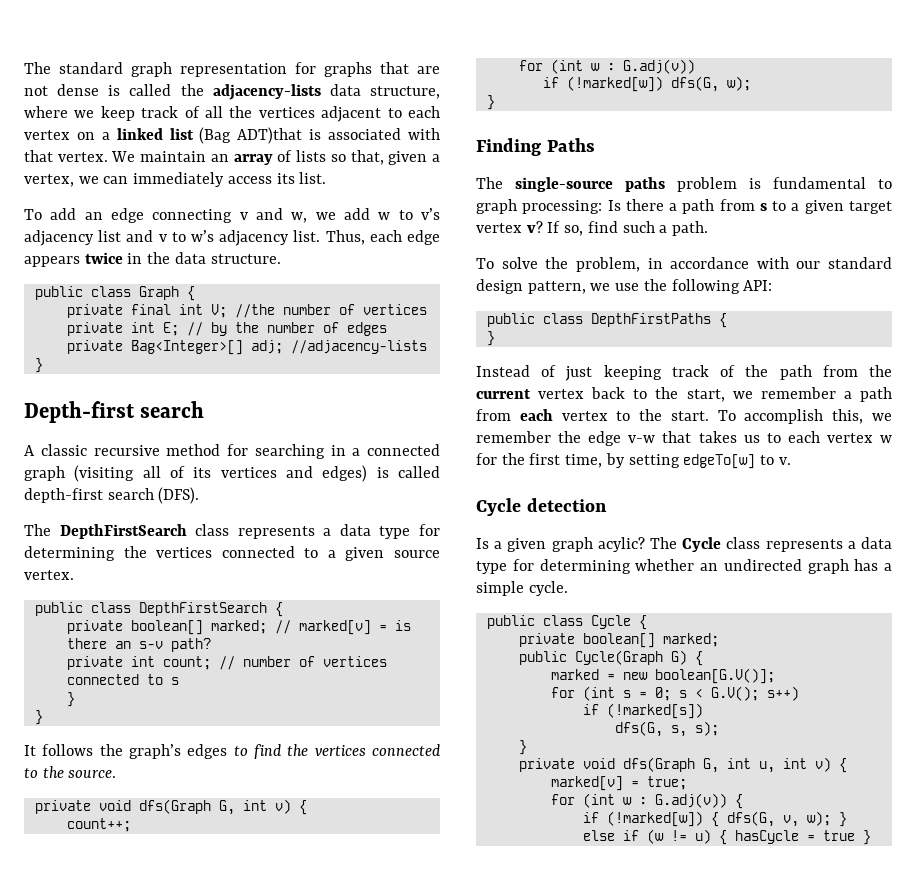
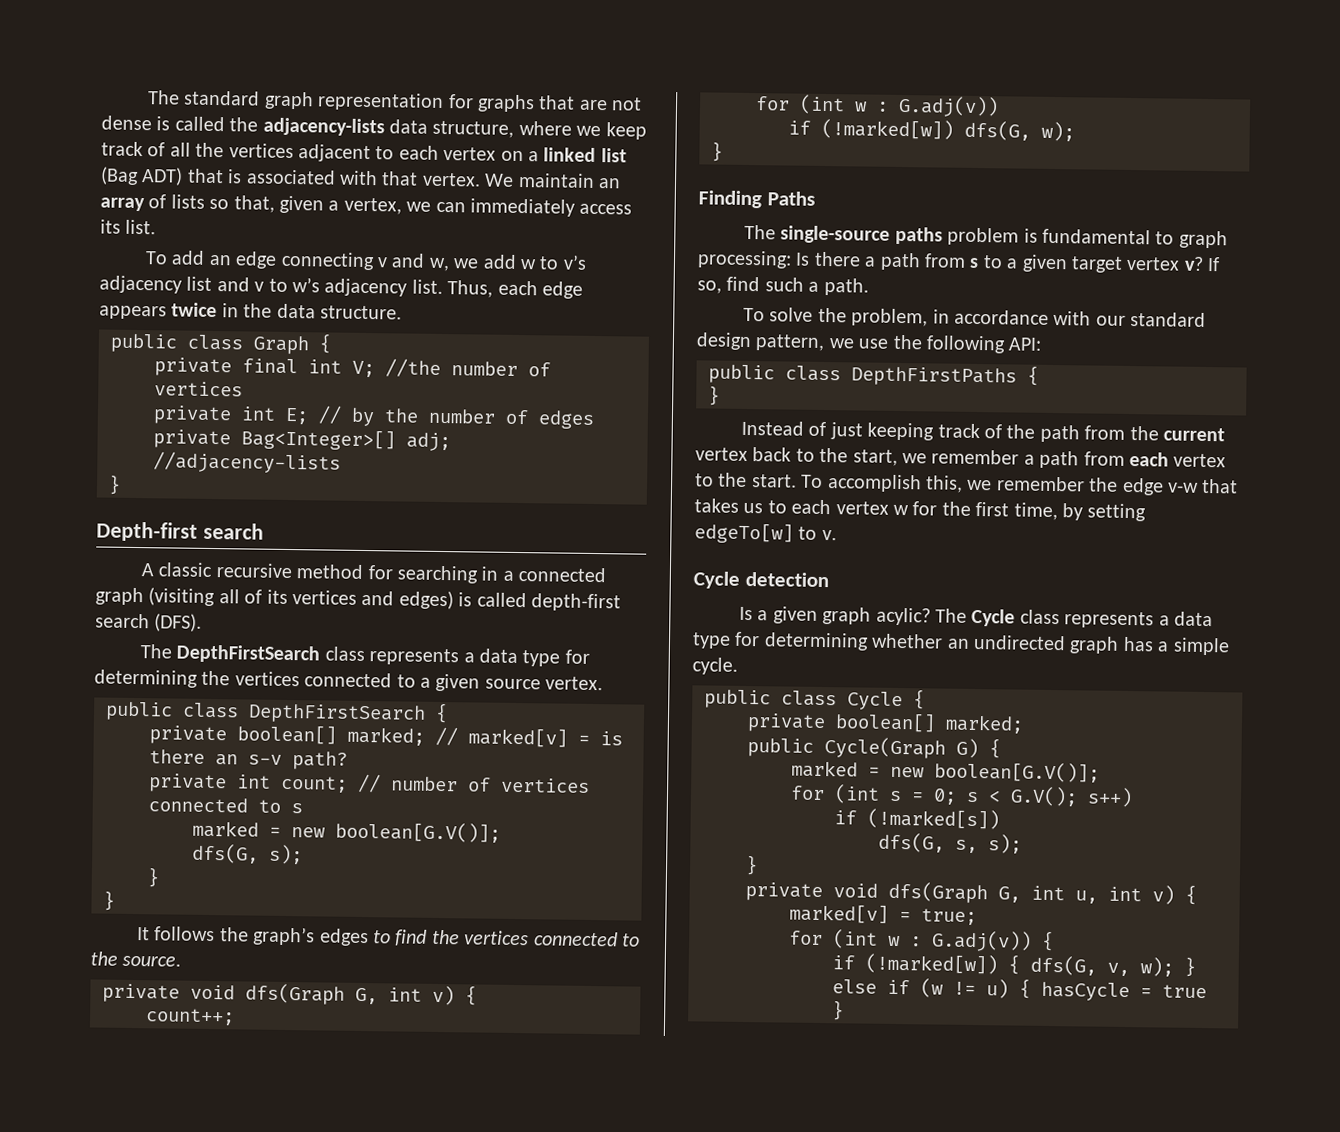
- The standard graph representation for graphs that are not dense is called the adjacency-lists data structure, where we keep track of all the vertices adjacent to each vertex on a linked list (Bag ADT)that is associated with that vertex.
+ The standard graph representation for graphs that are not dense is called the adjacency-lists data structure, where we keep track of all the vertices adjacent to each vertex on a linked list (Bag ADT) that is associated with that vertex.
  private int count; // number of vertices connected to s
+ marked = new boolean[G.V()];
+ dfs(G, s);

